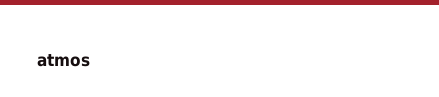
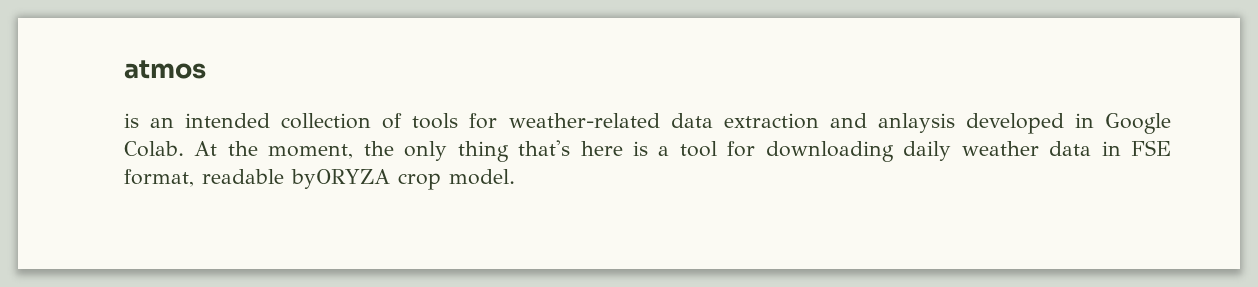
+ is an intended collection of tools for weather-related data extraction and anlaysis developed in Google Colab. At the moment, the only thing that's here is a tool for downloading daily weather data in FSE format, readable byORYZA crop model.

